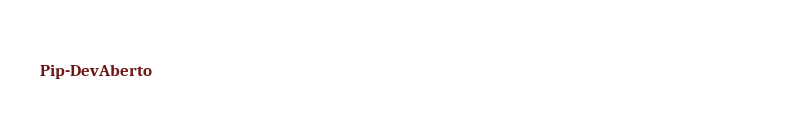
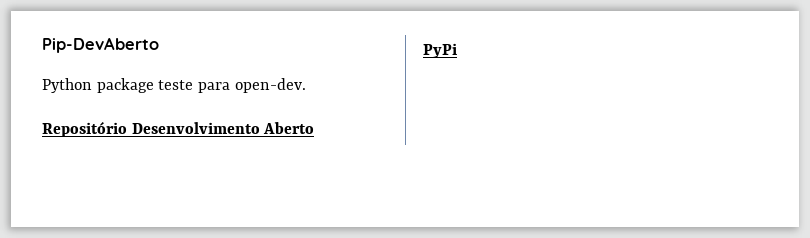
+ Python package teste para open-dev.
+ Repositório Desenvolvimento Aberto
+ PyPi

